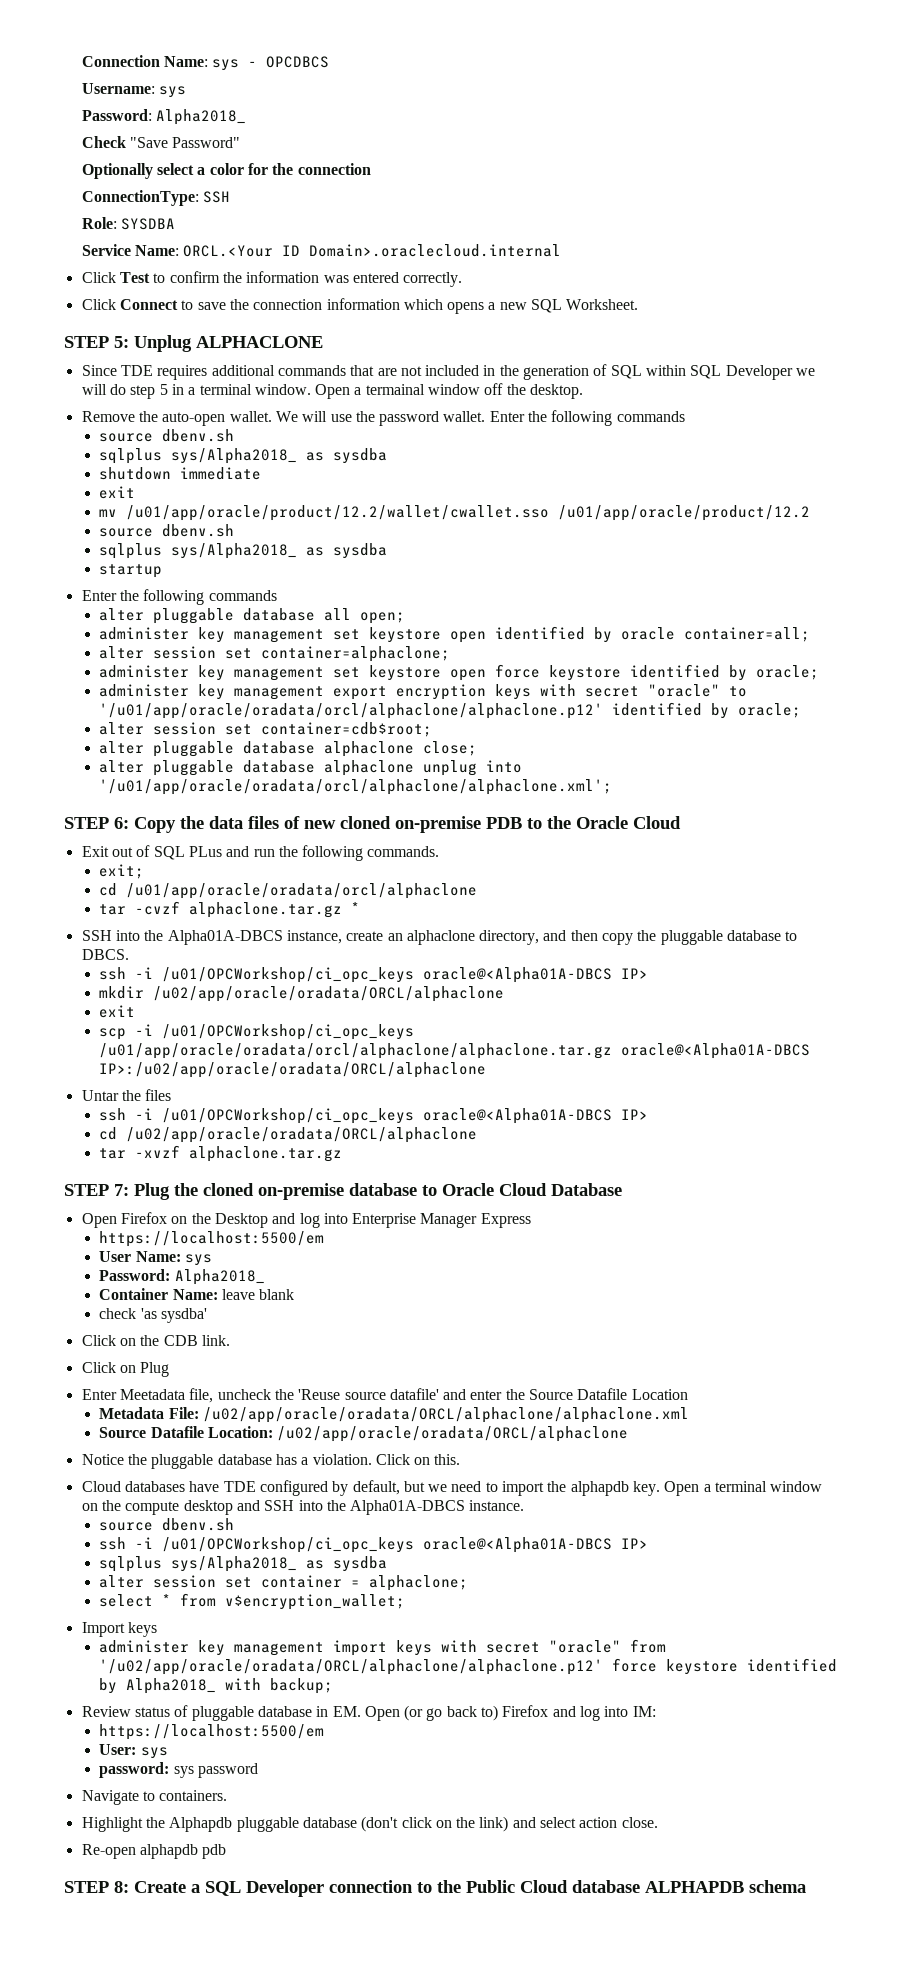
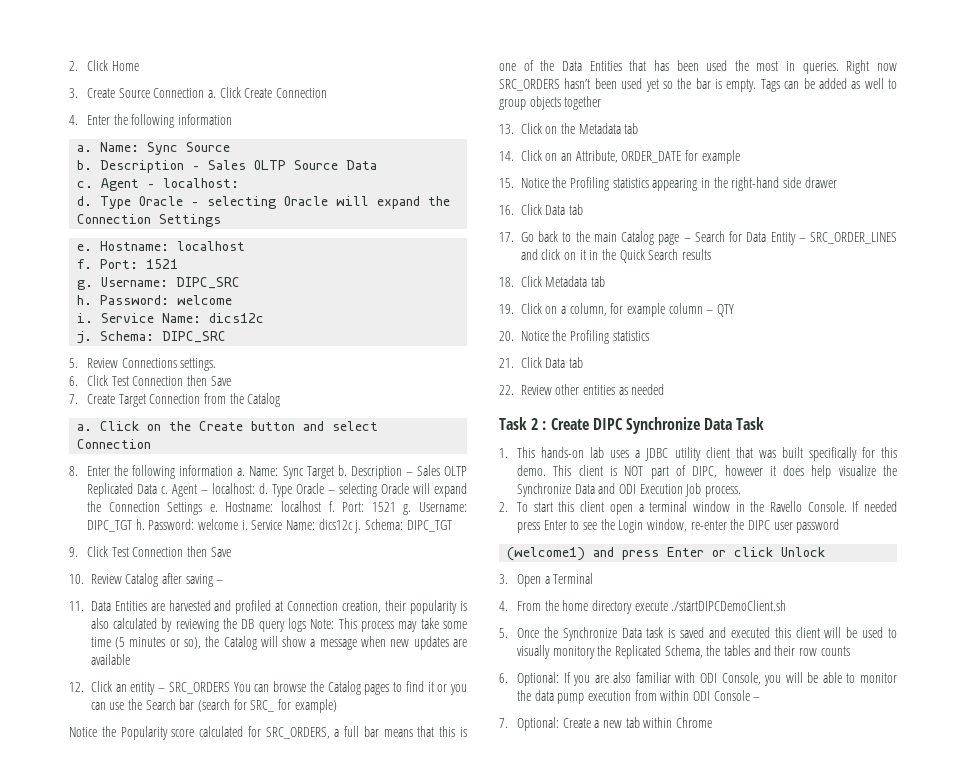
- Connection Name: sys - OPCDBCS
- Username: sys
- Password: Alpha2018_
- Check "Save Password"
- Optionally select a color for the connection
- ConnectionType: SSH
- Role: SYSDBA
- Service Name: ORCL.<Your ID Domain>.oraclecloud.internal
- Click Test to confirm the information was entered correctly.
- Click Connect to save the connection information which opens a new SQL Worksheet.
- STEP 5: Unplug ALPHACLONE
- Since TDE requires additional commands that are not included in the generation of SQL within SQL Developer we will do step 5 in a terminal window. Open a termainal window off the desktop.
- Remove the auto-open wallet. We will use the password wallet. Enter the following commands
- source dbenv.sh
- sqlplus sys/Alpha2018_ as sysdba
- shutdown immediate
- exit
- mv /u01/app/oracle/product/12.2/wallet/cwallet.sso /u01/app/oracle/product/12.2
- source dbenv.sh
- sqlplus sys/Alpha2018_ as sysdba
- startup
- Enter the following commands
- alter pluggable database all open;
- administer key management set keystore open identified by oracle container=all;
- alter session set container=alphaclone;
- administer key management set keystore open force keystore identified by oracle;
- administer key management export encryption keys with secret "oracle" to '/u01/app/oracle/oradata/orcl/alphaclone/alphaclone.p12' identified by oracle;
- alter session set container=cdb$root;
- alter pluggable database alphaclone close;
- alter pluggable database alphaclone unplug into '/u01/app/oracle/oradata/orcl/alphaclone/alphaclone.xml';
- STEP 6: Copy the data files of new cloned on-premise PDB to the Oracle Cloud
- Exit out of SQL PLus and run the following commands.
- exit;
- cd /u01/app/oracle/oradata/orcl/alphaclone
- tar -cvzf alphaclone.tar.gz *
- SSH into the Alpha01A-DBCS instance, create an alphaclone directory, and then copy the pluggable database to DBCS.
- ssh -i /u01/OPCWorkshop/ci_opc_keys oracle@<Alpha01A-DBCS IP>
- mkdir /u02/app/oracle/oradata/ORCL/alphaclone
- exit
- scp -i /u01/OPCWorkshop/ci_opc_keys /u01/app/oracle/oradata/orcl/alphaclone/alphaclone.tar.gz oracle@<Alpha01A-DBCS IP>:/u02/app/oracle/oradata/ORCL/alphaclone
- Untar the files
- ssh -i /u01/OPCWorkshop/ci_opc_keys oracle@<Alpha01A-DBCS IP>
- cd /u02/app/oracle/oradata/ORCL/alphaclone
- tar -xvzf alphaclone.tar.gz
- STEP 7: Plug the cloned on-premise database to Oracle Cloud Database
- Open Firefox on the Desktop and log into Enterprise Manager Express
- https://localhost:5500/em
- User Name: sys
- Password: Alpha2018_
- Container Name: leave blank
- check 'as sysdba'
- Click on the CDB link.
- Click on Plug
- Enter Meetadata file, uncheck the 'Reuse source datafile' and enter the Source Datafile Location
- Metadata File: /u02/app/oracle/oradata/ORCL/alphaclone/alphaclone.xml
- Source Datafile Location: /u02/app/oracle/oradata/ORCL/alphaclone
- Notice the pluggable database has a violation. Click on this.
- Cloud databases have TDE configured by default, but we need to import the alphapdb key. Open a terminal window on the compute desktop and SSH into the Alpha01A-DBCS instance.
- source dbenv.sh
- ssh -i /u01/OPCWorkshop/ci_opc_keys oracle@<Alpha01A-DBCS IP>
- sqlplus sys/Alpha2018_ as sysdba
- alter session set container = alphaclone;
- select * from v$encryption_wallet;
- Import keys
- administer key management import keys with secret "oracle" from '/u02/app/oracle/oradata/ORCL/alphaclone/alphaclone.p12' force keystore identified by Alpha2018_ with backup;
- Review status of pluggable database in EM. Open (or go back to) Firefox and log into IM:
- https://localhost:5500/em
- User: sys
- password: sys password
- Navigate to containers.
- Highlight the Alphapdb pluggable database (don't click on the link) and select action close.
- Re-open alphapdb pdb
- STEP 8: Create a SQL Developer connection to the Public Cloud database ALPHAPDB schema
+ 2. Click Home
+ 3. Create Source Connection a. Click Create Connection
+ 4. Enter the following information
+ a. Name: Sync Source
+ b. Description – Sales OLTP Source Data
+ c. Agent – localhost:
+ d. Type Oracle – selecting Oracle will expand the Connection Settings
+ e. Hostname: localhost
+ f. Port: 1521
+ g. Username: DIPC_SRC
+ h. Password: welcome
+ i. Service Name: dics12c
+ j. Schema: DIPC_SRC
+ 5. Review Connections settings.
+ 6. Click Test Connection then Save
+ 7. Create Target Connection from the Catalog
+ a. Click on the Create button and select Connection
+ 8. Enter the following information a. Name: Sync Target b. Description – Sales OLTP Replicated Data c. Agent – localhost: d. Type Oracle – selecting Oracle will expand the Connection Settings e. Hostname: localhost f. Port: 1521 g. Username: DIPC_TGT h. Password: welcome i. Service Name: dics12c j. Schema: DIPC_TGT
+ 9. Click Test Connection then Save
+ 10. Review Catalog after saving –
+ 11. Data Entities are harvested and profiled at Connection creation, their popularity is also calculated by reviewing the DB query logs Note: This process may take some time (5 minutes or so), the Catalog will show a message when new updates are available
+ 12. Click an entity – SRC_ORDERS You can browse the Catalog pages to find it or you can use the Search bar (search for SRC_ for example)
+ Notice the Popularity score calculated for SRC_ORDERS, a full bar means that this is one of the Data Entities that has been used the most in queries. Right now SRC_ORDERS hasn’t been used yet so the bar is empty. Tags can be added as well to group objects together
+ 13. Click on the Metadata tab
+ 14. Click on an Attribute, ORDER_DATE for example
+ 15. Notice the Profiling statistics appearing in the right-hand side drawer
+ 16. Click Data tab
+ 17. Go back to the main Catalog page – Search for Data Entity – SRC_ORDER_LINES and click on it in the Quick Search results
+ 18. Click Metadata tab
+ 19. Click on a column, for example column – QTY
+ 20. Notice the Profiling statistics
+ 21. Click Data tab
+ 22. Review other entities as needed
+ Task 2 : Create DIPC Synchronize Data Task
+ 1. This hands-on lab uses a JDBC utility client that was built specifically for this demo. This client is NOT part of DIPC, however it does help visualize the Synchronize Data and ODI Execution Job process.
+ 2. To start this client open a terminal window in the Ravello Console. If needed press Enter to see the Login window, re-enter the DIPC user password
+ (welcome1) and press Enter or click Unlock
+ 3. Open a Terminal
+ 4. From the home directory execute ./startDIPCDemoClient.sh
+ 5. Once the Synchronize Data task is saved and executed this client will be used to visually monitory the Replicated Schema, the tables and their row counts
+ 6. Optional: If you are also familiar with ODI Console, you will be able to monitor the data pump execution from within ODI Console –
+ 7. Optional: Create a new tab within Chrome

